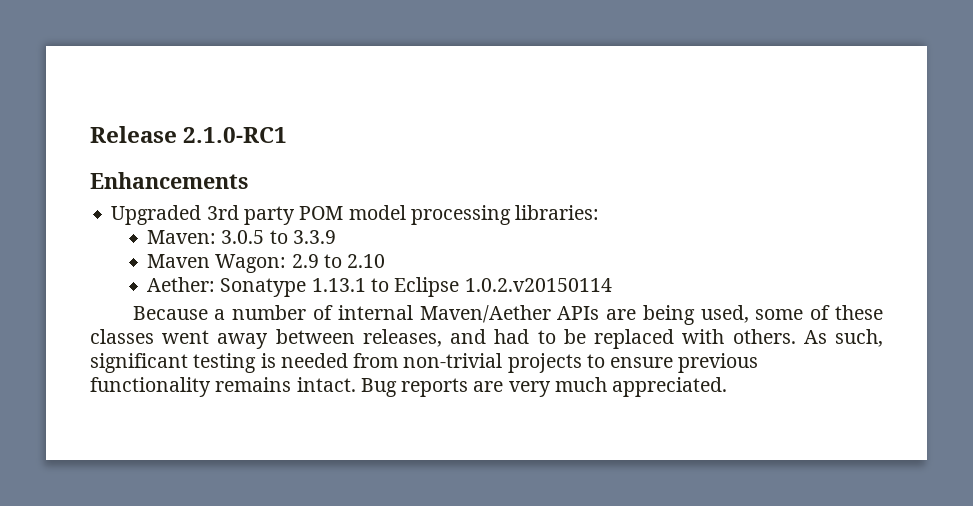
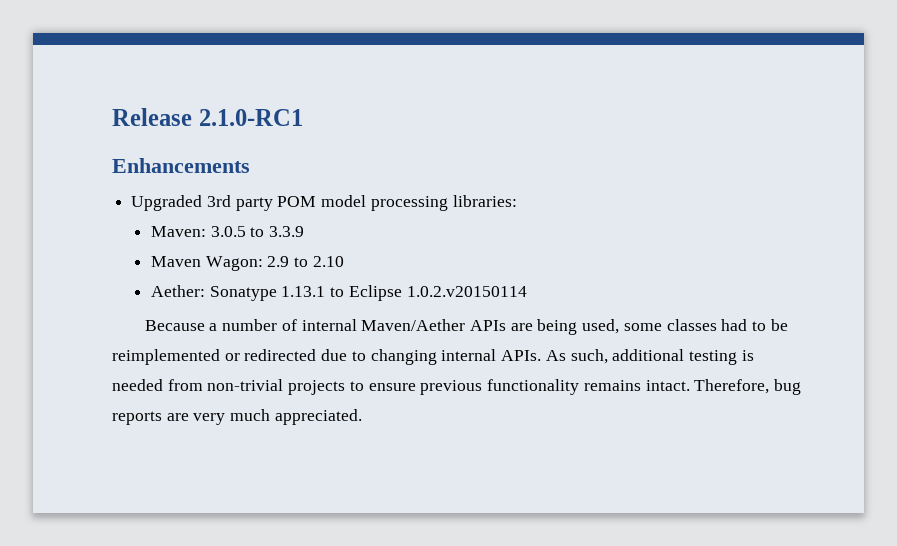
- Because a number of internal Maven/Aether APIs are being used, some of these classes went away between releases, and had to be replaced with others.
+ Because a number of internal Maven/Aether APIs are being used, some classes had to be reimplemented or redirected due to changing internal APIs.
- As such, significant testing is needed from non-trivial projects to ensure previous functionality remains intact.
+ As such, additional testing is needed from non-trivial projects to ensure previous functionality remains intact.
- Bug reports are very much appreciated.
+ Therefore, bug reports are very much appreciated.

